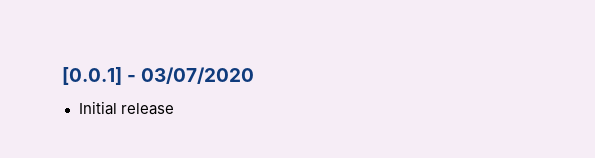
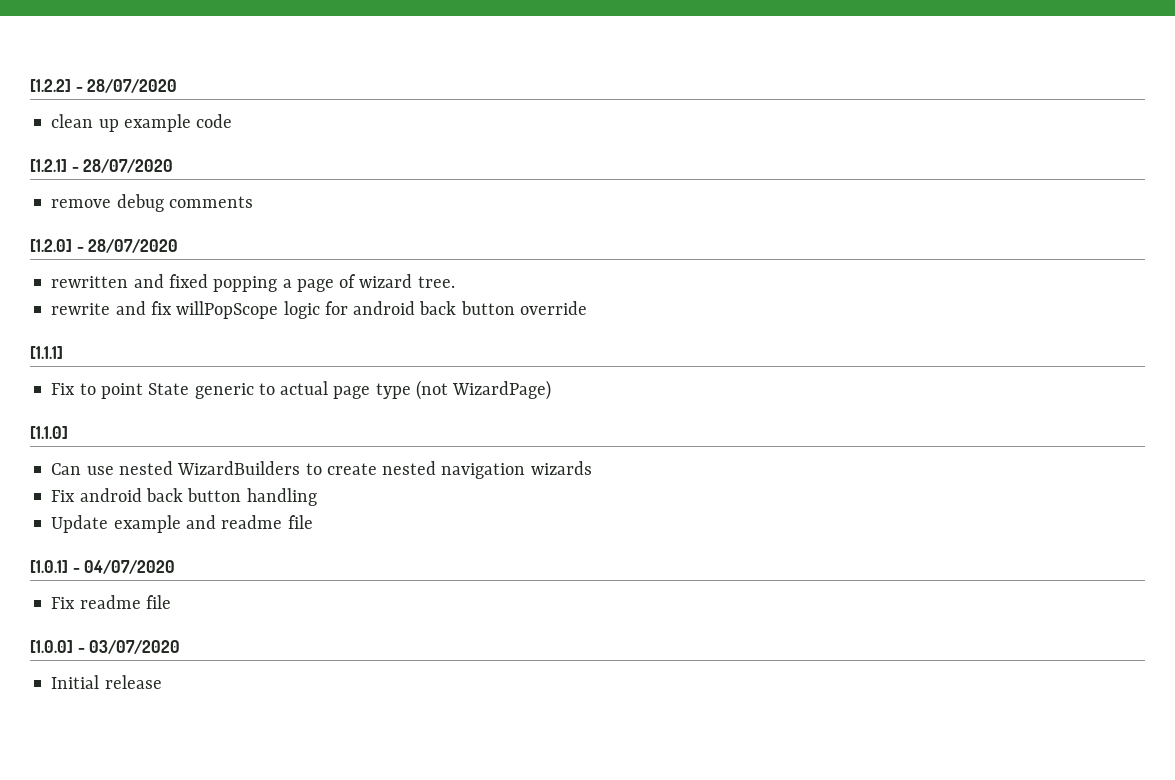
- [0.0.1] - 03/07/2020
+ [1.2.2] - 28/07/2020
+ clean up example code
+ [1.2.1] - 28/07/2020
+ remove debug comments
+ [1.2.0] - 28/07/2020
+ rewritten and fixed popping a page of wizard tree.
+ rewrite and fix willPopScope logic for android back button override
+ [1.1.1]
+ Fix to point State generic to actual page type (not WizardPage)
+ [1.1.0]
+ Can use nested WizardBuilders to create nested navigation wizards
+ Fix android back button handling
+ Update example and readme file
+ [1.0.1] - 04/07/2020
+ Fix readme file
+ [1.0.0] - 03/07/2020

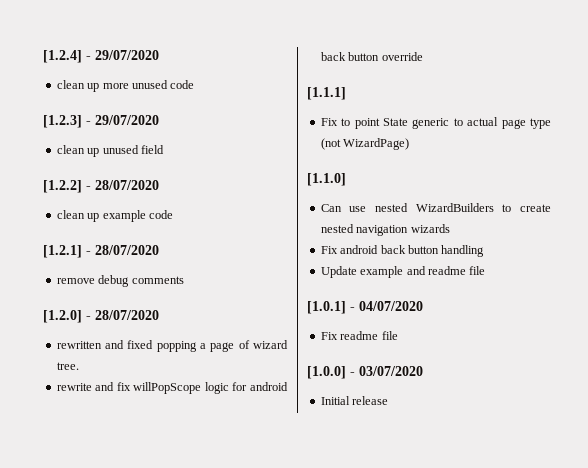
+ [1.2.4] - 29/07/2020
+ clean up more unused code
+ [1.2.3] - 29/07/2020
+ clean up unused field

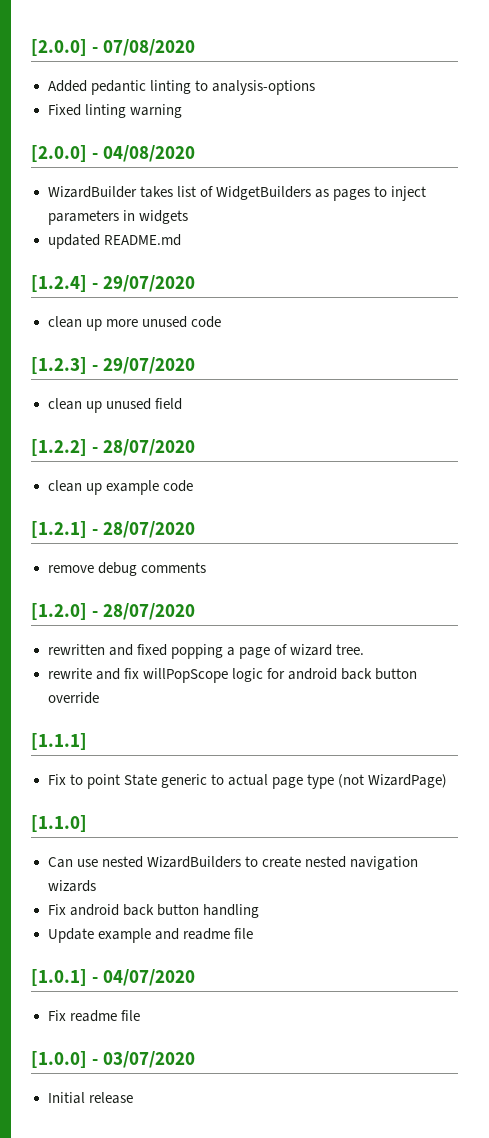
+ [2.0.0] - 07/08/2020
+ Added pedantic linting to analysis-options
+ Fixed linting warning
+ [2.0.0] - 04/08/2020
+ WizardBuilder takes list of WidgetBuilders as pages to inject parameters in widgets
+ updated README.md

